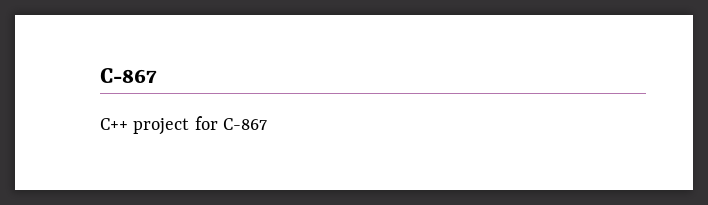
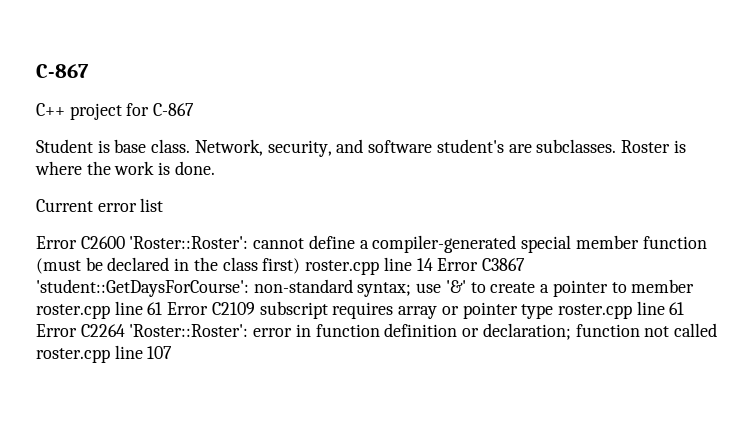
+ Student is base class. Network, security, and software student's are subclasses. Roster is where the work is done.
+ Current error list
+ Error C2600 'Roster::Roster': cannot define a compiler-generated special member function (must be declared in the class first) roster.cpp line 14 Error C3867 'student::GetDaysForCourse': non-standard syntax; use '&' to create a pointer to member roster.cpp line 61 Error C2109 subscript requires array or pointer type roster.cpp line 61 Error C2264 'Roster::Roster': error in function definition or declaration; function not called roster.cpp line 107

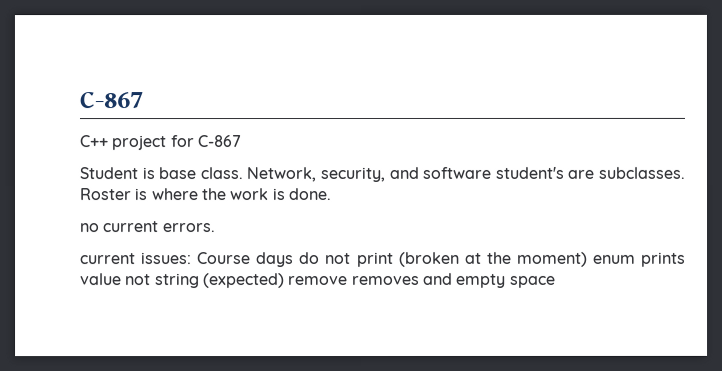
- Current error list
- Error C2600 'Roster::Roster': cannot define a compiler-generated special member function (must be declared in the class first) roster.cpp line 14 Error C3867 'student::GetDaysForCourse': non-standard syntax; use '&' to create a pointer to member roster.cpp line 61 Error C2109 subscript requires array or pointer type roster.cpp line 61 Error C2264 'Roster::Roster': error in function definition or declaration; function not called roster.cpp line 107
+ no current errors.
+ current issues: Course days do not print (broken at the moment) enum prints value not string (expected) remove removes and empty space

